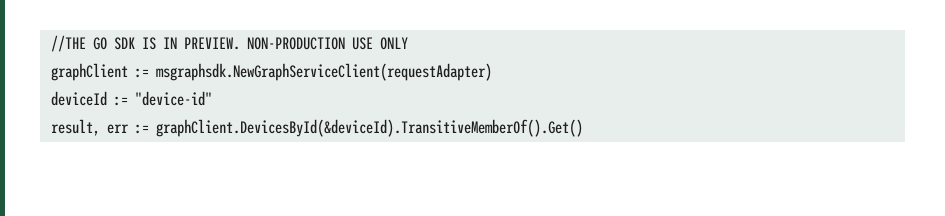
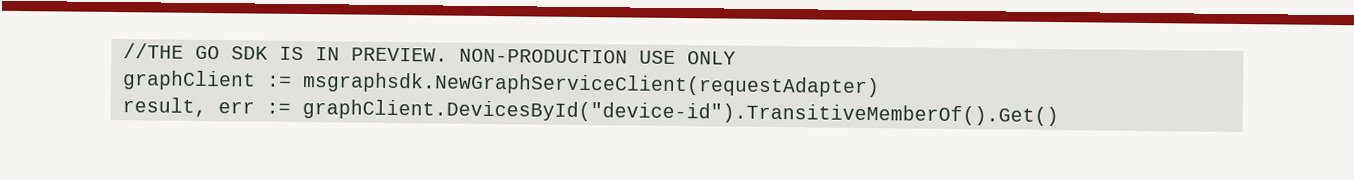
- deviceId := "device-id"
- result, err := graphClient.DevicesById(&deviceId).TransitiveMemberOf().Get()
+ result, err := graphClient.DevicesById("device-id").TransitiveMemberOf().Get()

